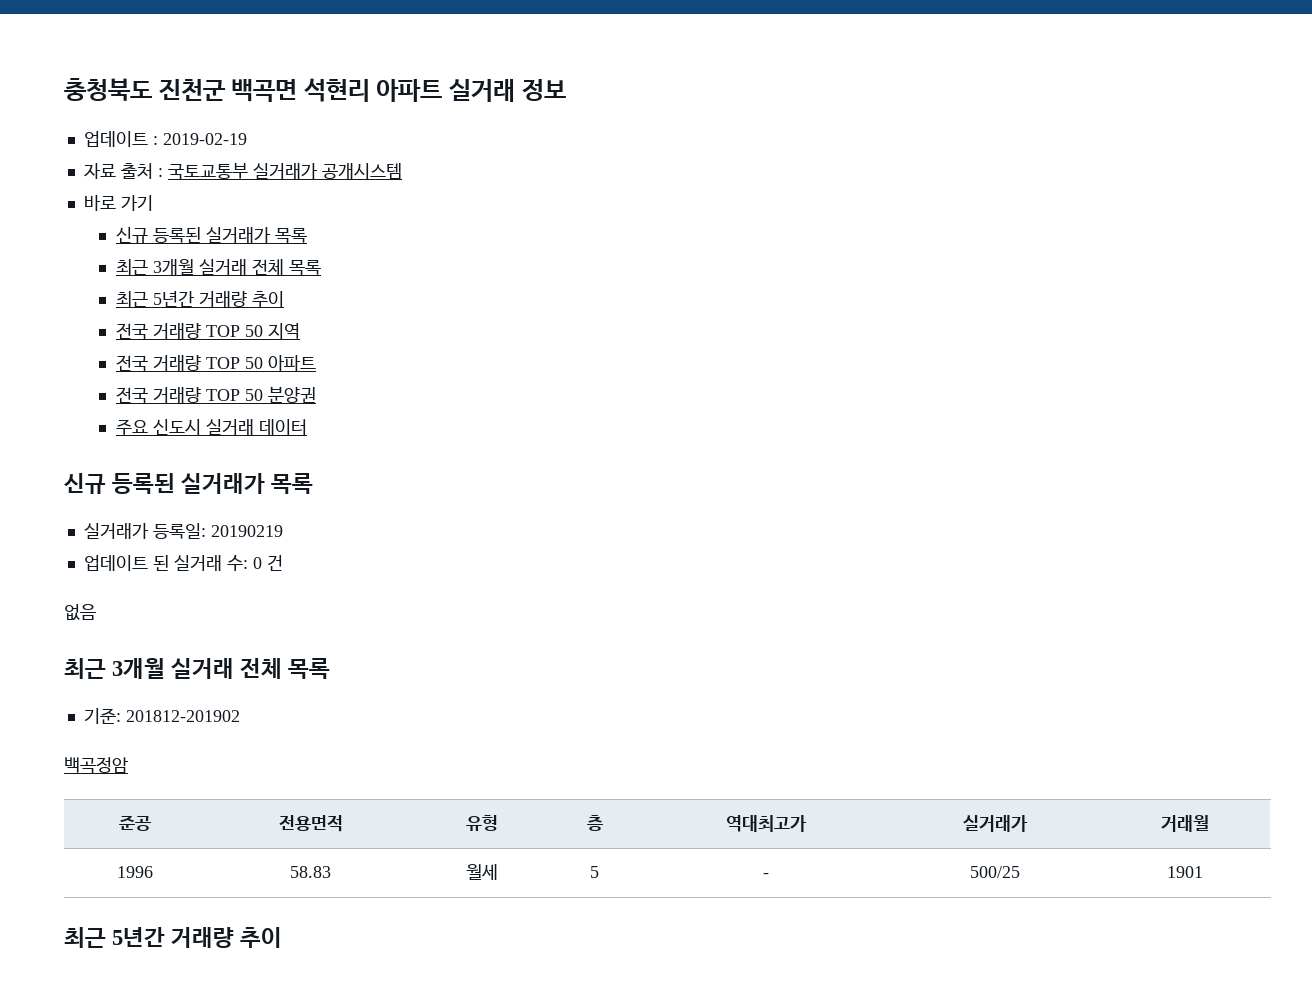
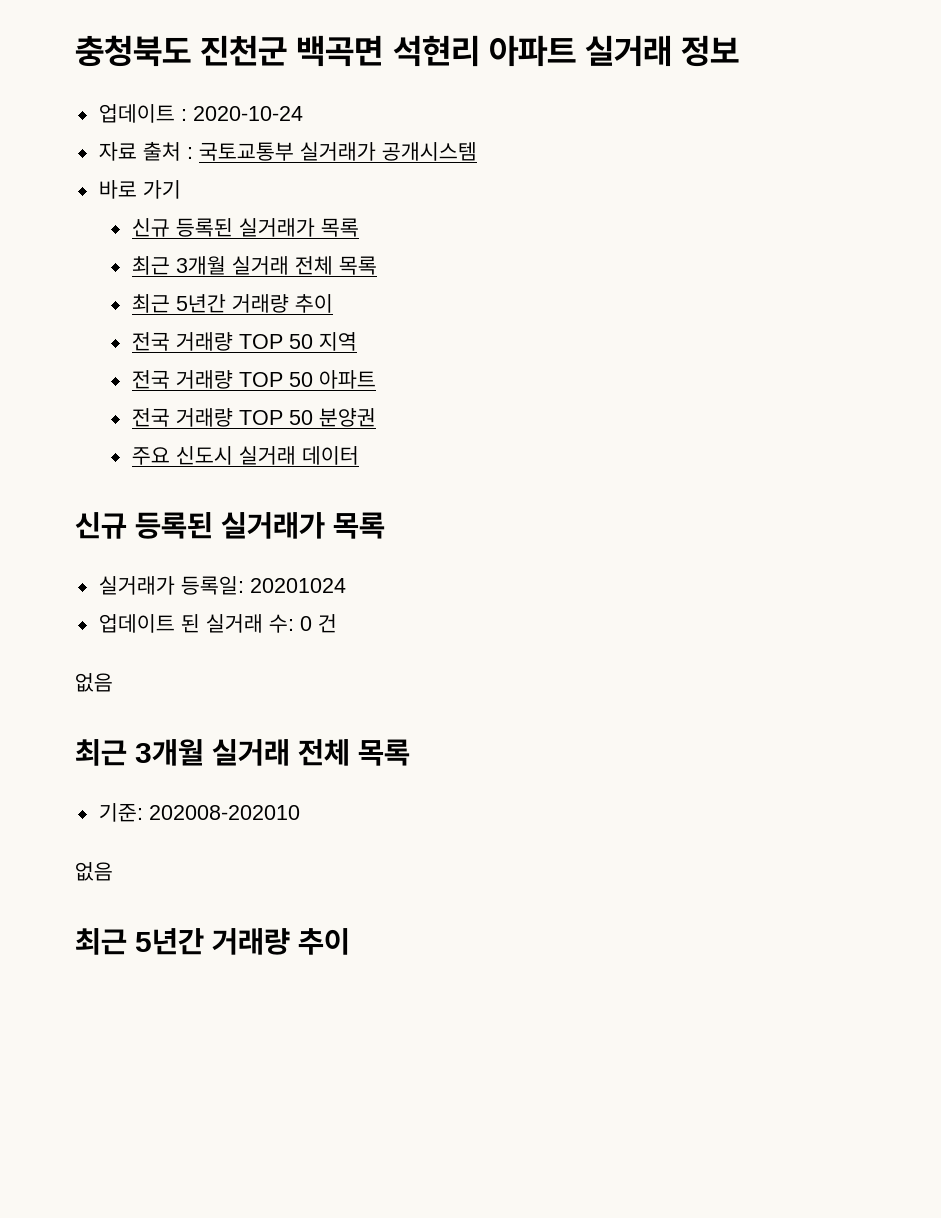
- 업데이트 : 2019-02-19
+ 업데이트 : 2020-10-24
- 실거래가 등록일: 20190219
+ 실거래가 등록일: 20201024
- 기준: 201812-201902
- 백곡정암
- 준공 | 전용면적 | 유형 | 층 | 역대최고가 | 실거래가 | 거래월
- 1996 | 58.83 | 월세 | 5 | - | 500/25 | 1901
+ 기준: 202008-202010
+ 없음

